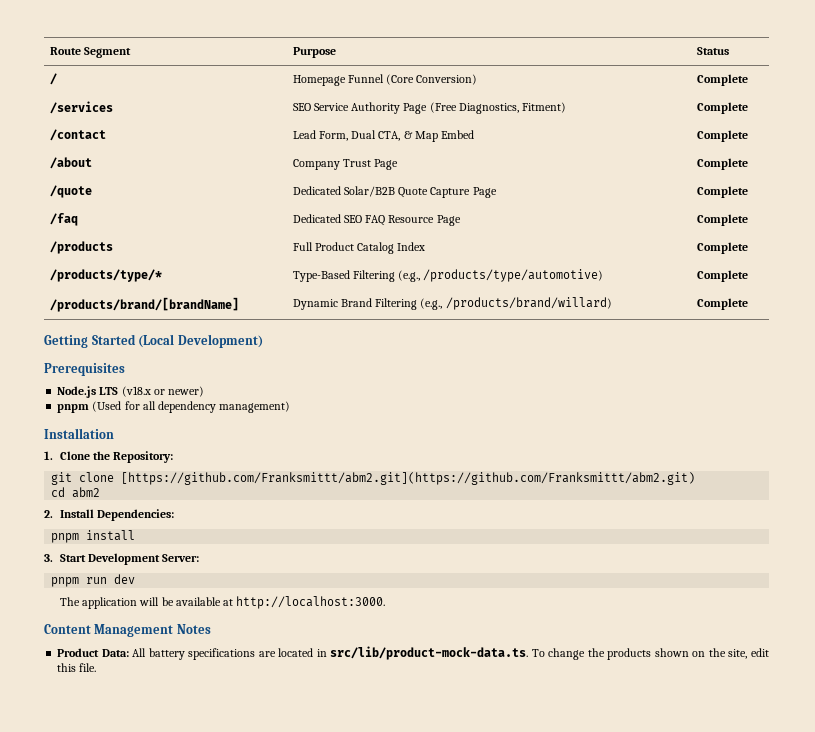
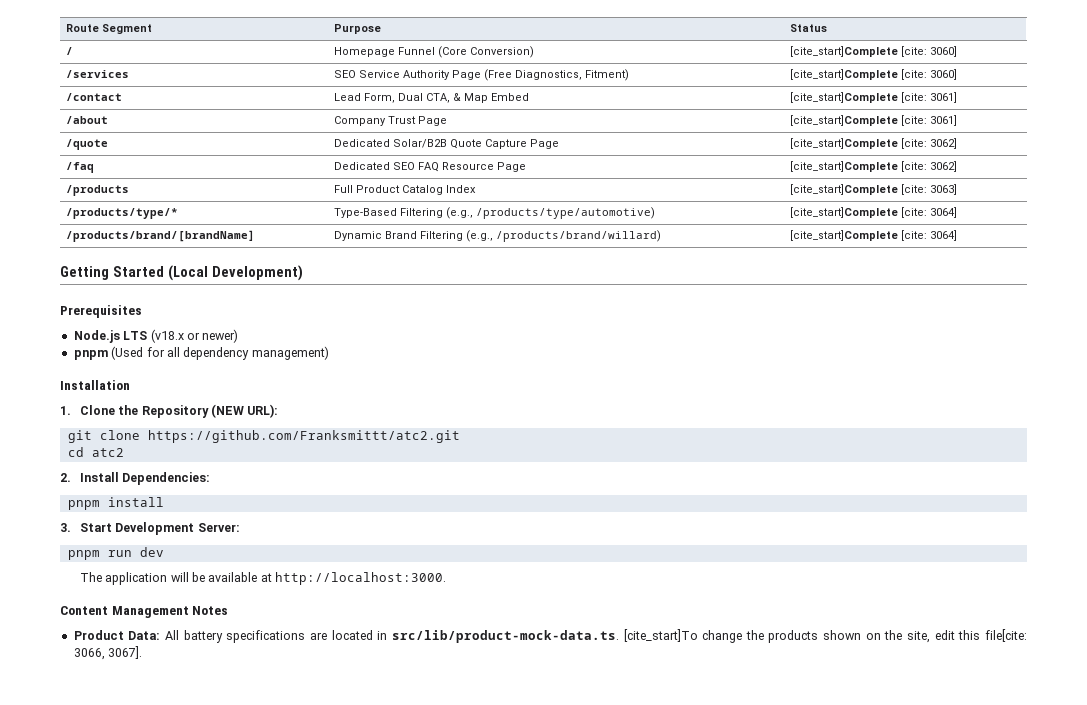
- / | Homepage Funnel (Core Conversion) | Complete
+ / | Homepage Funnel (Core Conversion) | [cite_start]Complete [cite: 3060]
- /services | SEO Service Authority Page (Free Diagnostics, Fitment) | Complete
+ /services | SEO Service Authority Page (Free Diagnostics, Fitment) | [cite_start]Complete [cite: 3060]
- /contact | Lead Form, Dual CTA, & Map Embed | Complete
+ /contact | Lead Form, Dual CTA, & Map Embed | [cite_start]Complete [cite: 3061]
- /about | Company Trust Page | Complete
+ /about | Company Trust Page | [cite_start]Complete [cite: 3061]
- /quote | Dedicated Solar/B2B Quote Capture Page | Complete
+ /quote | Dedicated Solar/B2B Quote Capture Page | [cite_start]Complete [cite: 3062]
- /faq | Dedicated SEO FAQ Resource Page | Complete
+ /faq | Dedicated SEO FAQ Resource Page | [cite_start]Complete [cite: 3062]
- /products | Full Product Catalog Index | Complete
+ /products | Full Product Catalog Index | [cite_start]Complete [cite: 3063]
- /products/type/* | Type-Based Filtering (e.g., /products/type/automotive) | Complete
+ /products/type/* | Type-Based Filtering (e.g., /products/type/automotive) | [cite_start]Complete [cite: 3064]
- /products/brand/[brandName] | Dynamic Brand Filtering (e.g., /products/brand/willard) | Complete
+ /products/brand/[brandName] | Dynamic Brand Filtering (e.g., /products/brand/willard) | [cite_start]Complete [cite: 3064]
- 1. Clone the Repository:
+ 1. Clone the Repository (NEW URL):
- git clone [https://github.com/Franksmittt/abm2.git](https://github.com/Franksmittt/abm2.git)
+ git clone https://github.com/Franksmittt/atc2.git
- cd abm2
+ cd atc2
- Product Data: All battery specifications are located in src/lib/product-mock-data.ts. To change the products shown on the site, edit this file.
+ Product Data: All battery specifications are located in src/lib/product-mock-data.ts. [cite_start]To change the products shown on the site, edit this file[cite: 3066, 3067].

